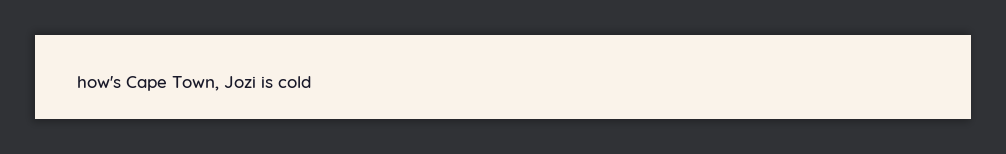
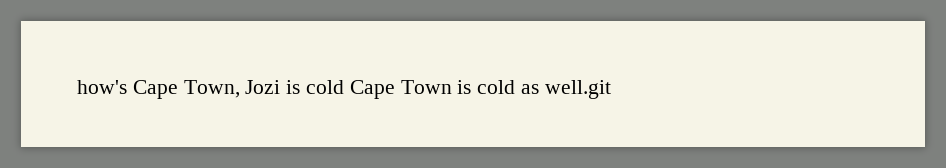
- how's Cape Town, Jozi is cold
+ how's Cape Town, Jozi is cold Cape Town is cold as well.git

